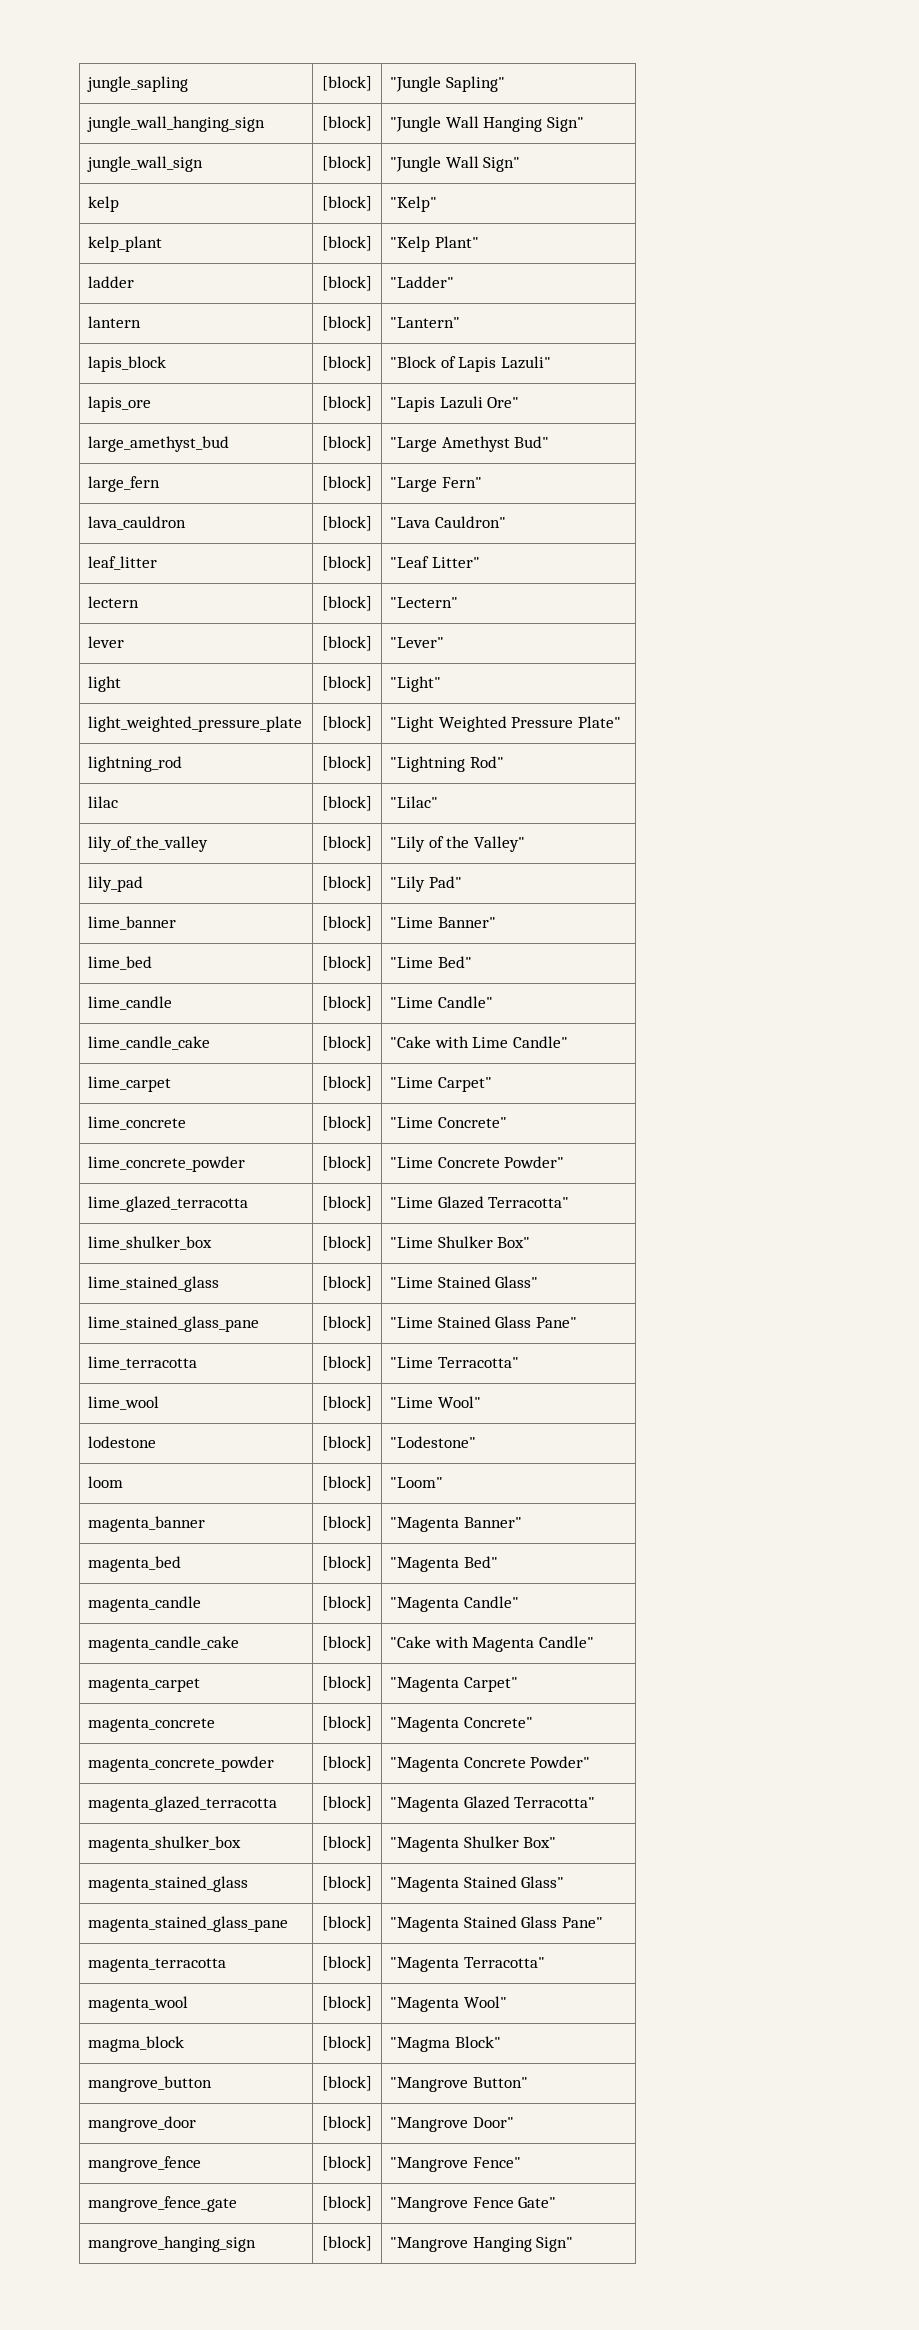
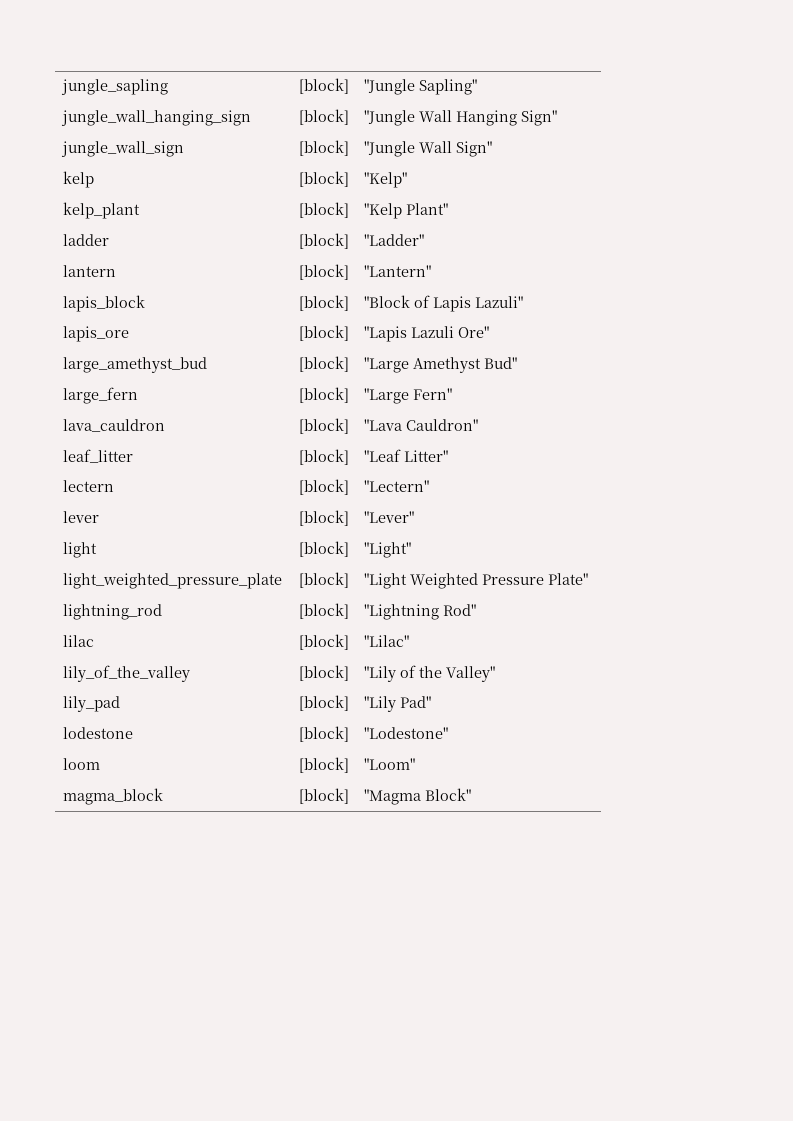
- lime_banner | [block] | "Lime Banner"
- lime_bed | [block] | "Lime Bed"
- lime_candle | [block] | "Lime Candle"
- lime_candle_cake | [block] | "Cake with Lime Candle"
- lime_carpet | [block] | "Lime Carpet"
- lime_concrete | [block] | "Lime Concrete"
- lime_concrete_powder | [block] | "Lime Concrete Powder"
- lime_glazed_terracotta | [block] | "Lime Glazed Terracotta"
- lime_shulker_box | [block] | "Lime Shulker Box"
- lime_stained_glass | [block] | "Lime Stained Glass"
- lime_stained_glass_pane | [block] | "Lime Stained Glass Pane"
- lime_terracotta | [block] | "Lime Terracotta"
- lime_wool | [block] | "Lime Wool"
- magenta_banner | [block] | "Magenta Banner"
- magenta_bed | [block] | "Magenta Bed"
- magenta_candle | [block] | "Magenta Candle"
- magenta_candle_cake | [block] | "Cake with Magenta Candle"
- magenta_carpet | [block] | "Magenta Carpet"
- magenta_concrete | [block] | "Magenta Concrete"
- magenta_concrete_powder | [block] | "Magenta Concrete Powder"
- magenta_glazed_terracotta | [block] | "Magenta Glazed Terracotta"
- magenta_shulker_box | [block] | "Magenta Shulker Box"
- magenta_stained_glass | [block] | "Magenta Stained Glass"
- magenta_stained_glass_pane | [block] | "Magenta Stained Glass Pane"
- magenta_terracotta | [block] | "Magenta Terracotta"
- magenta_wool | [block] | "Magenta Wool"
  magma_block | [block] | "Magma Block"
- mangrove_button | [block] | "Mangrove Button"
- mangrove_door | [block] | "Mangrove Door"
- mangrove_fence | [block] | "Mangrove Fence"
- mangrove_fence_gate | [block] | "Mangrove Fence Gate"
- mangrove_hanging_sign | [block] | "Mangrove Hanging Sign"

